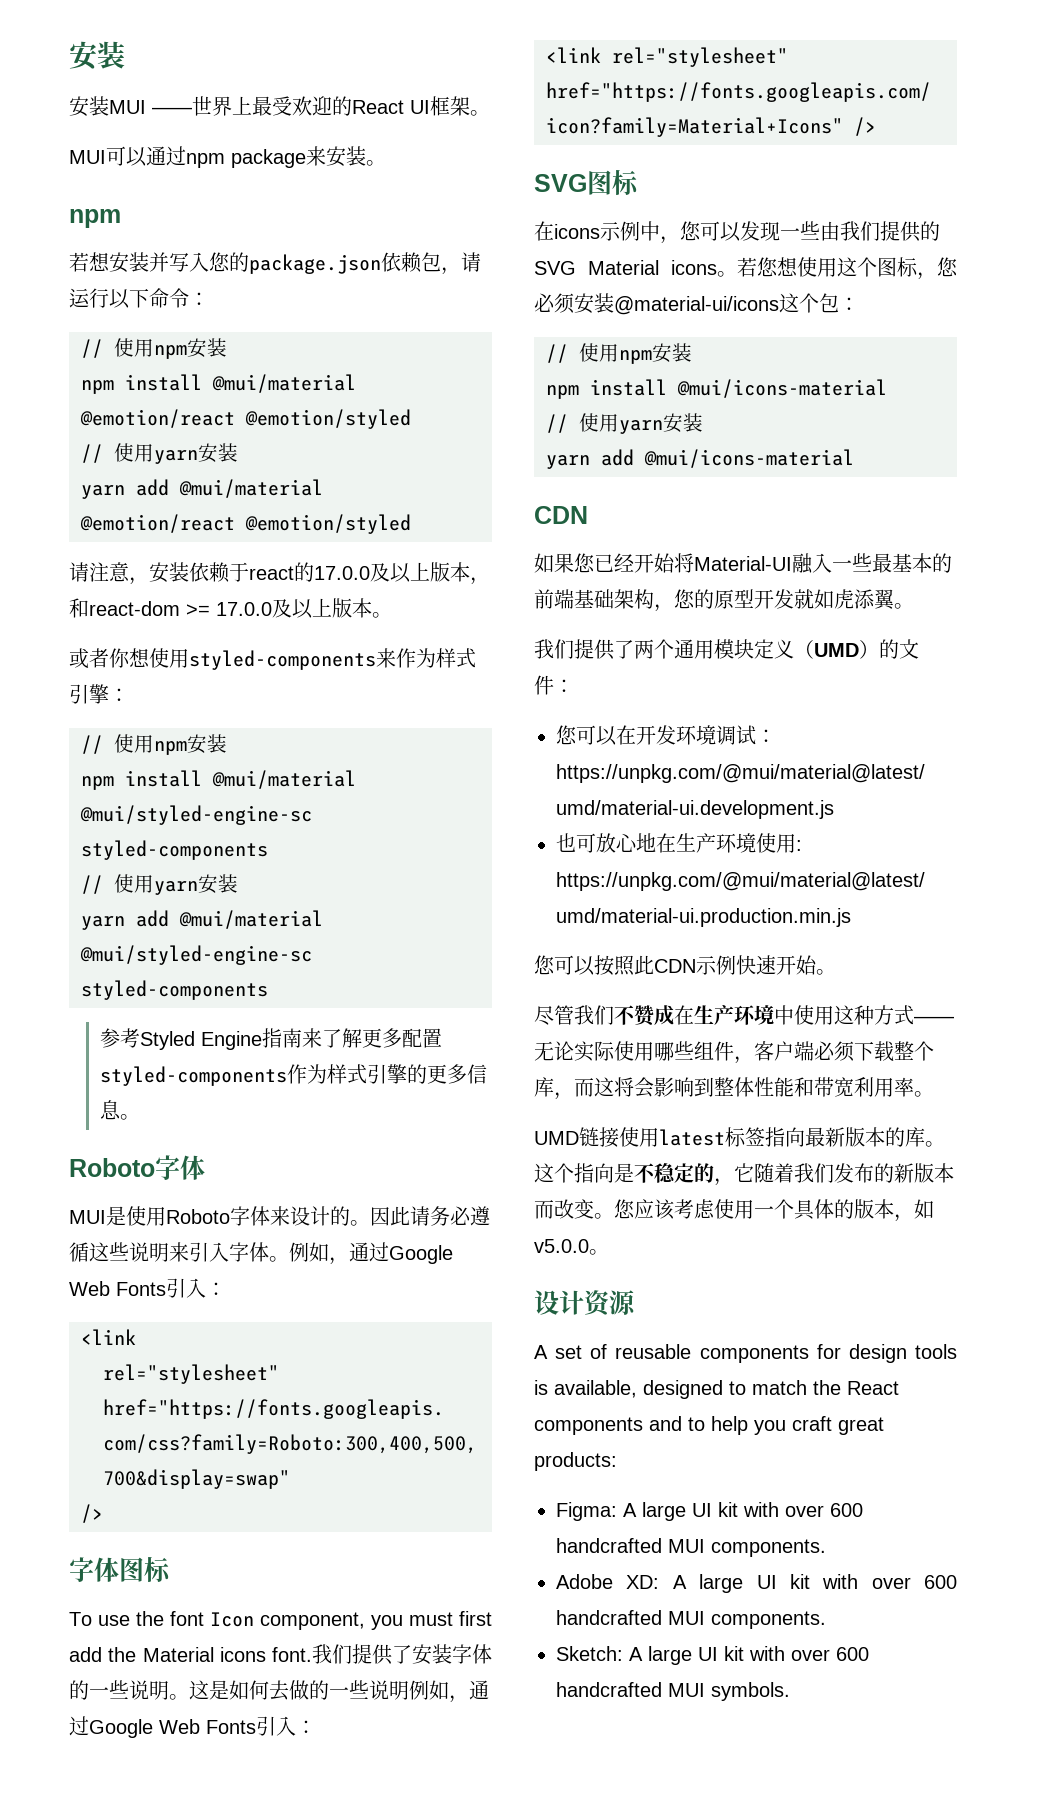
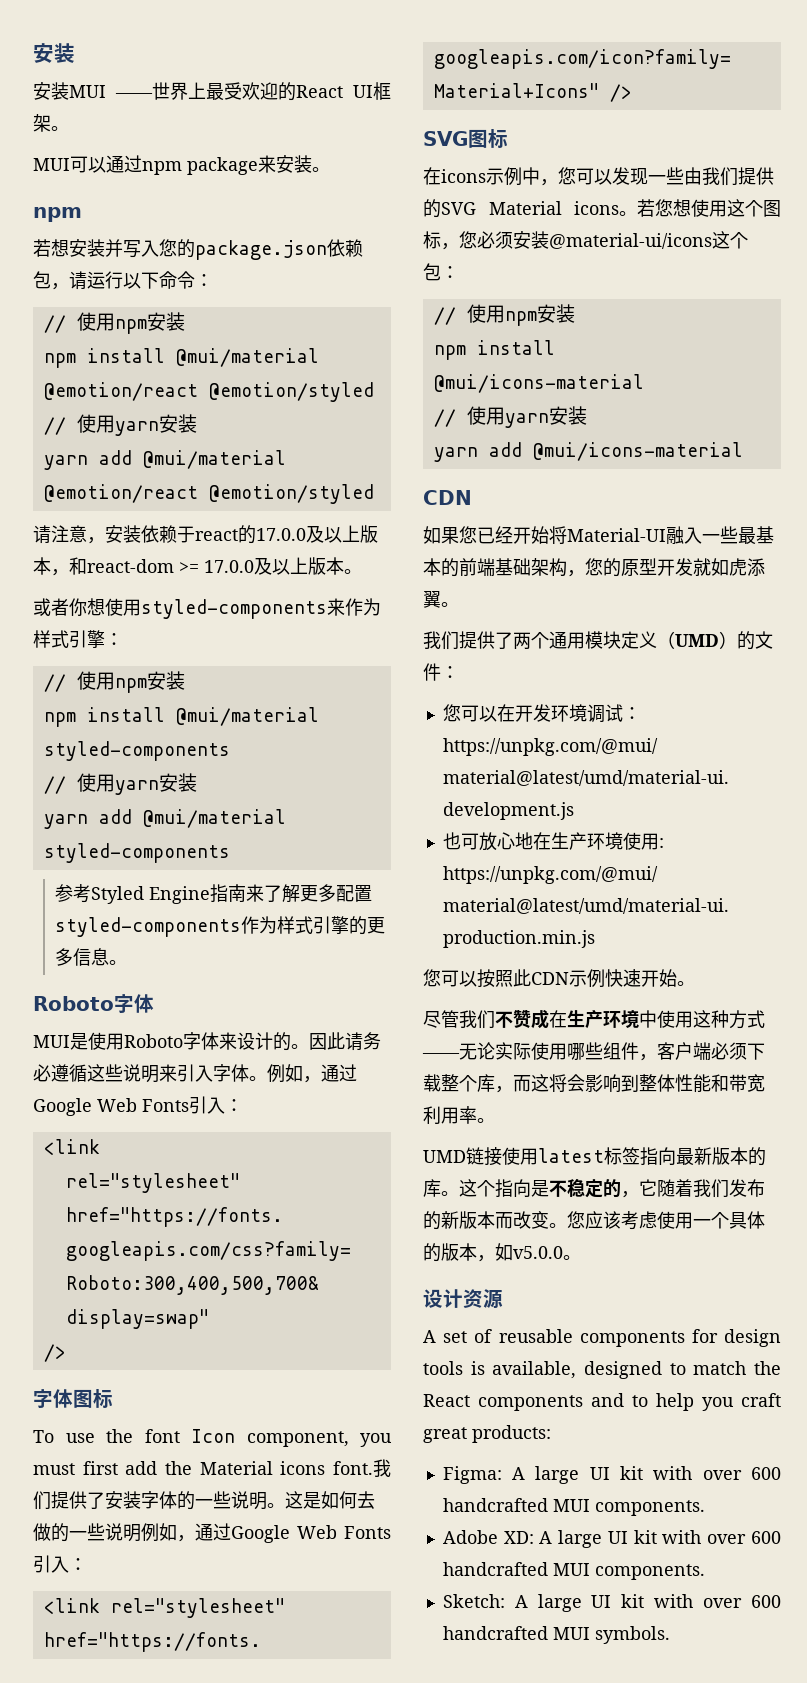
- npm install @mui/material @mui/styled-engine-sc styled-components
+ npm install @mui/material styled-components
- yarn add @mui/material @mui/styled-engine-sc styled-components
+ yarn add @mui/material styled-components

